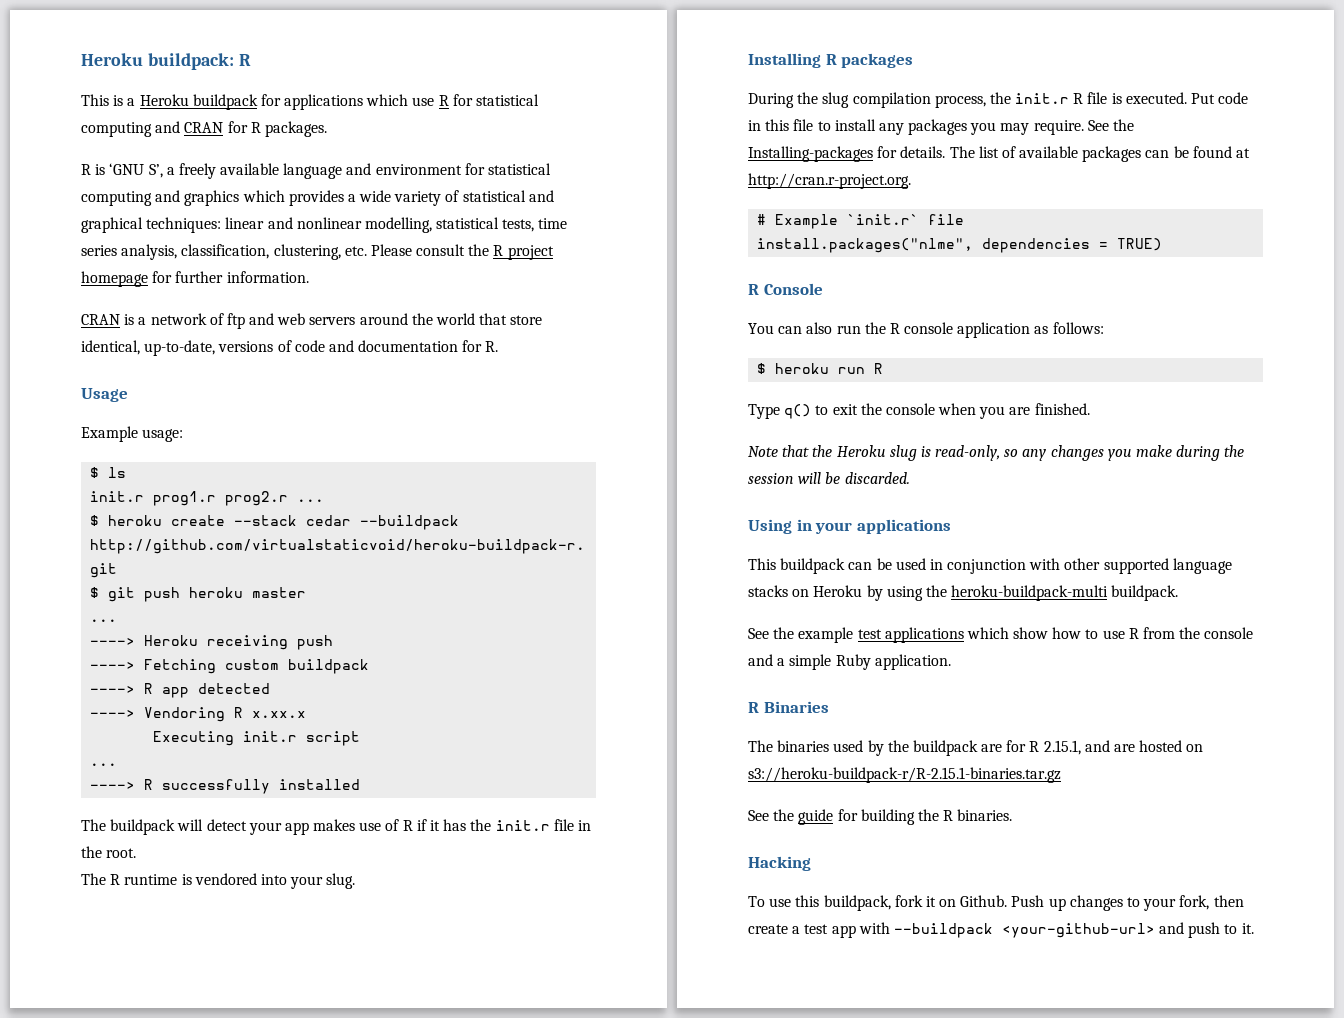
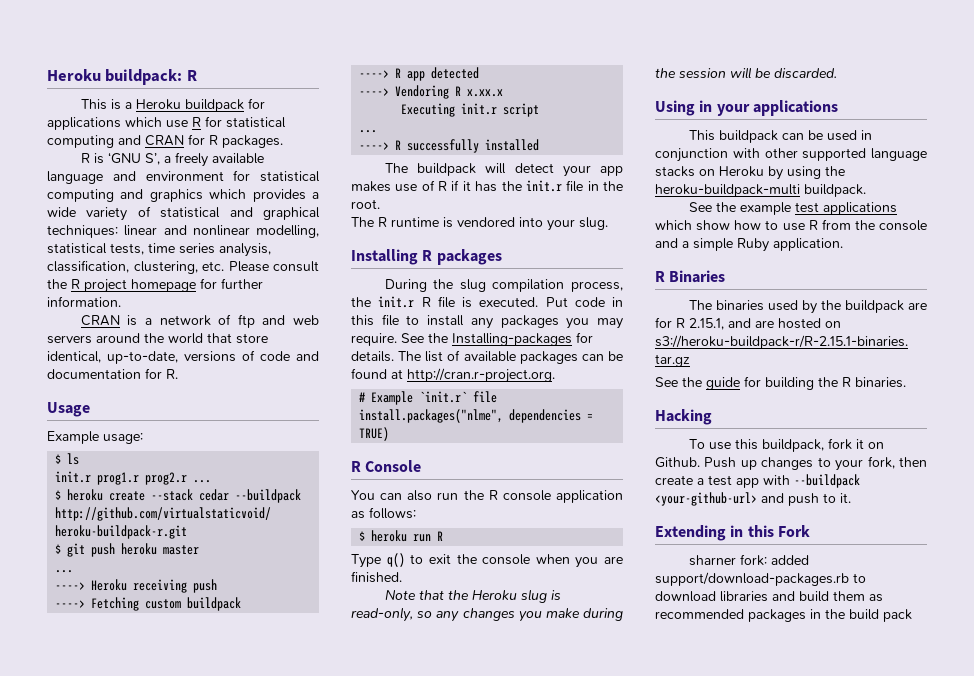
+ Extending in this Fork
+ sharner fork: added support/download-packages.rb to download libraries and build them as recommended packages in the build pack

